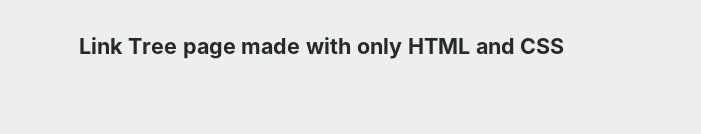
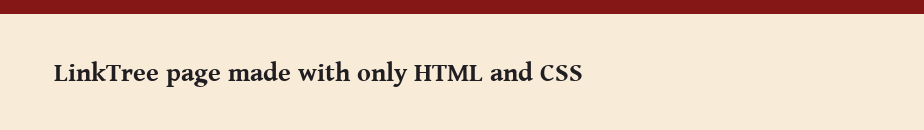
- Link Tree page made with only HTML and CSS
+ LinkTree page made with only HTML and CSS

